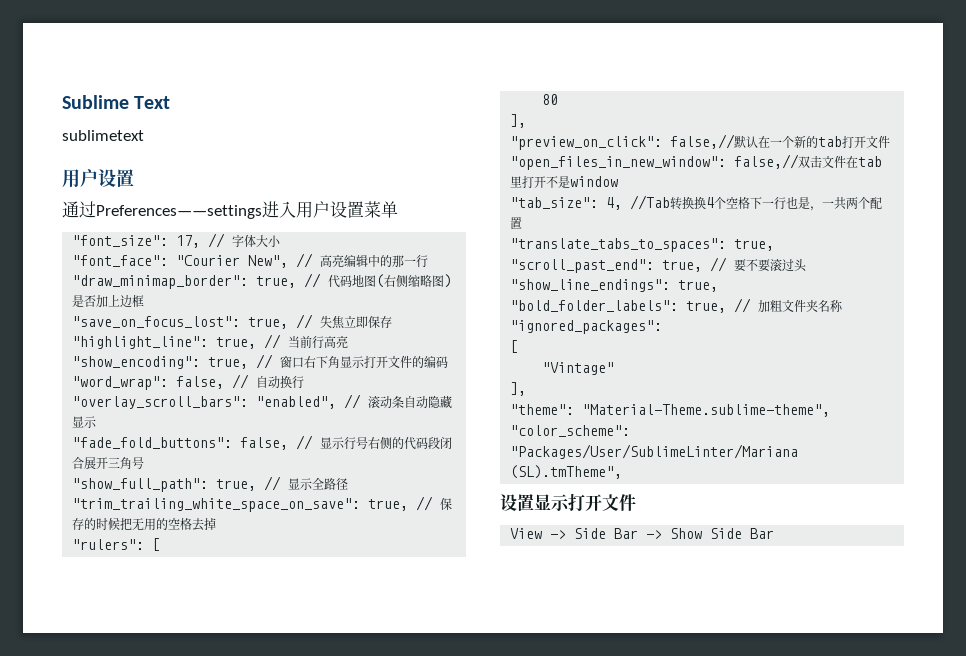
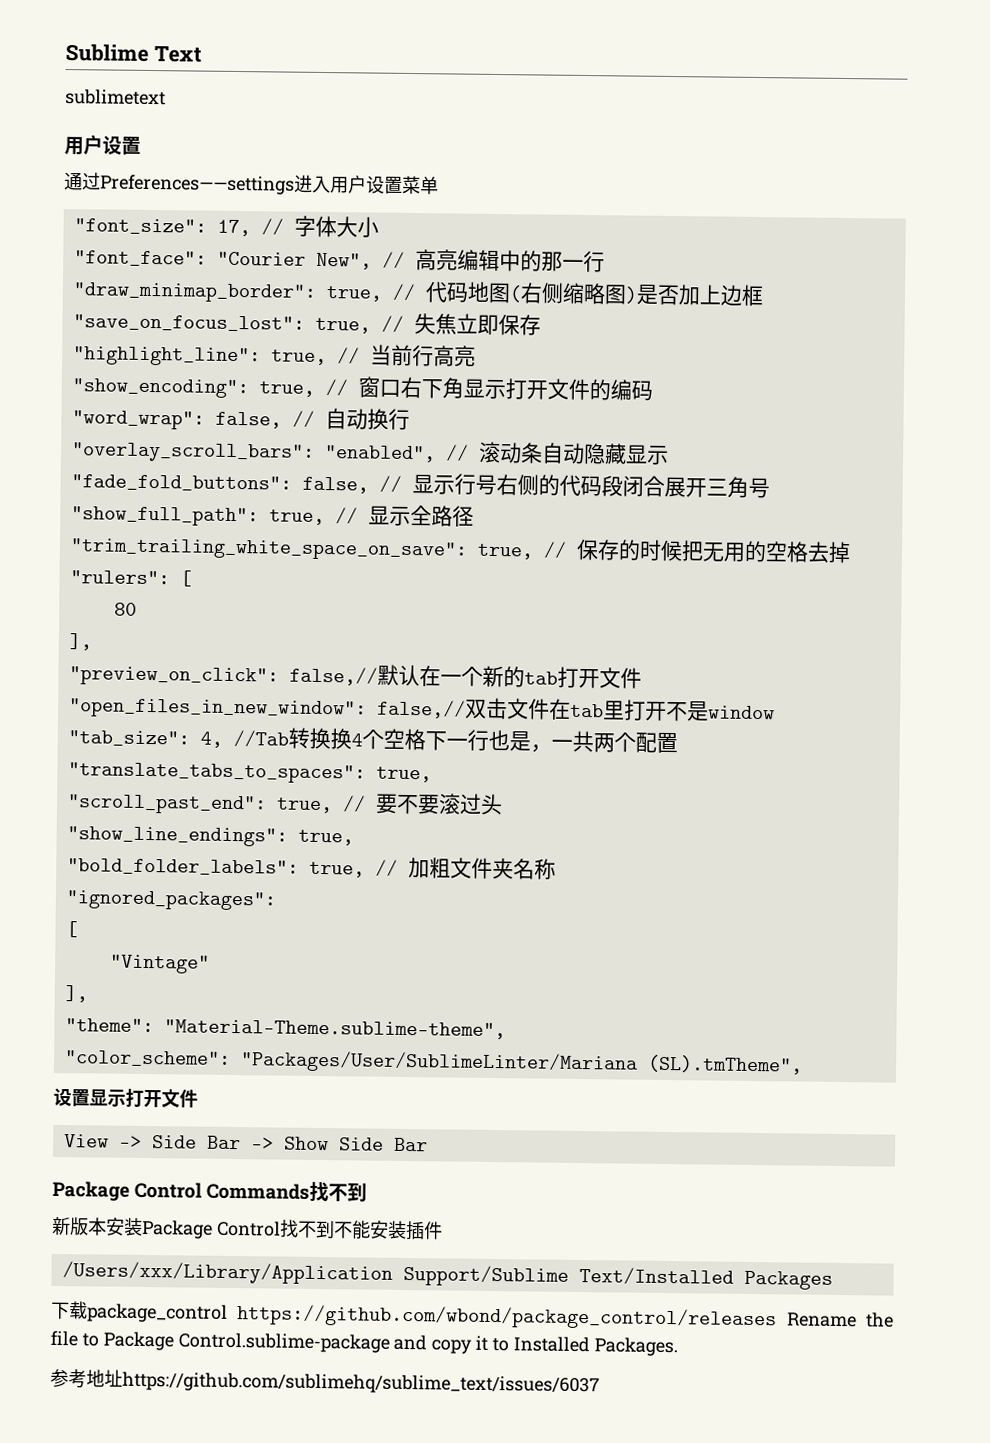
+ Package Control Commands找不到
+ 新版本安装Package Control找不到不能安装插件
+ /Users/xxx/Library/Application Support/Sublime Text/Installed Packages
+ 下载package_control https://github.com/wbond/package_control/releases Rename the file to Package Control.sublime-package and copy it to Installed Packages.
+ 参考地址https://github.com/sublimehq/sublime_text/issues/6037

